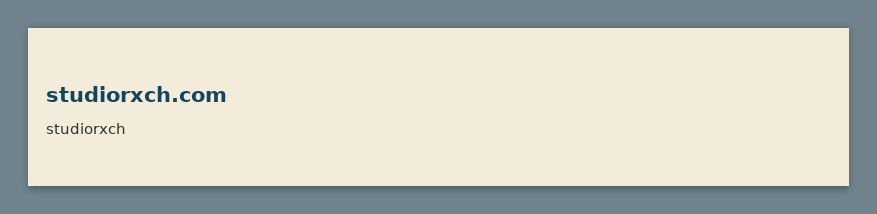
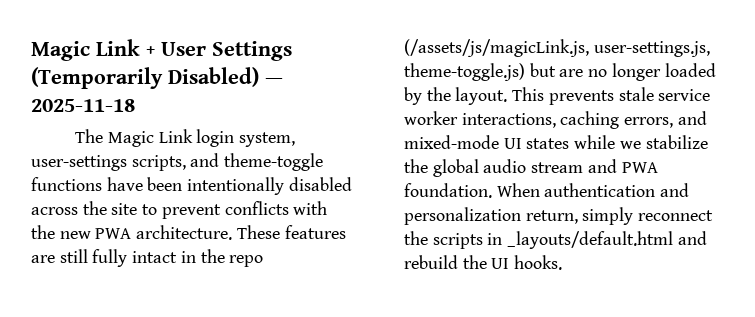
- studiorxch.com
- studiorxch
+ Magic Link + User Settings (Temporarily Disabled) — 2025-11-18
+ The Magic Link login system, user-settings scripts, and theme-toggle functions have been intentionally disabled across the site to prevent conflicts with the new PWA architecture. These features are still fully intact in the repo (/assets/js/magicLink.js, user-settings.js, theme-toggle.js) but are no longer loaded by the layout. This prevents stale service worker interactions, caching errors, and mixed-mode UI states while we stabilize the global audio stream and PWA foundation. When authentication and personalization return, simply reconnect the scripts in _layouts/default.html and rebuild the UI hooks.

